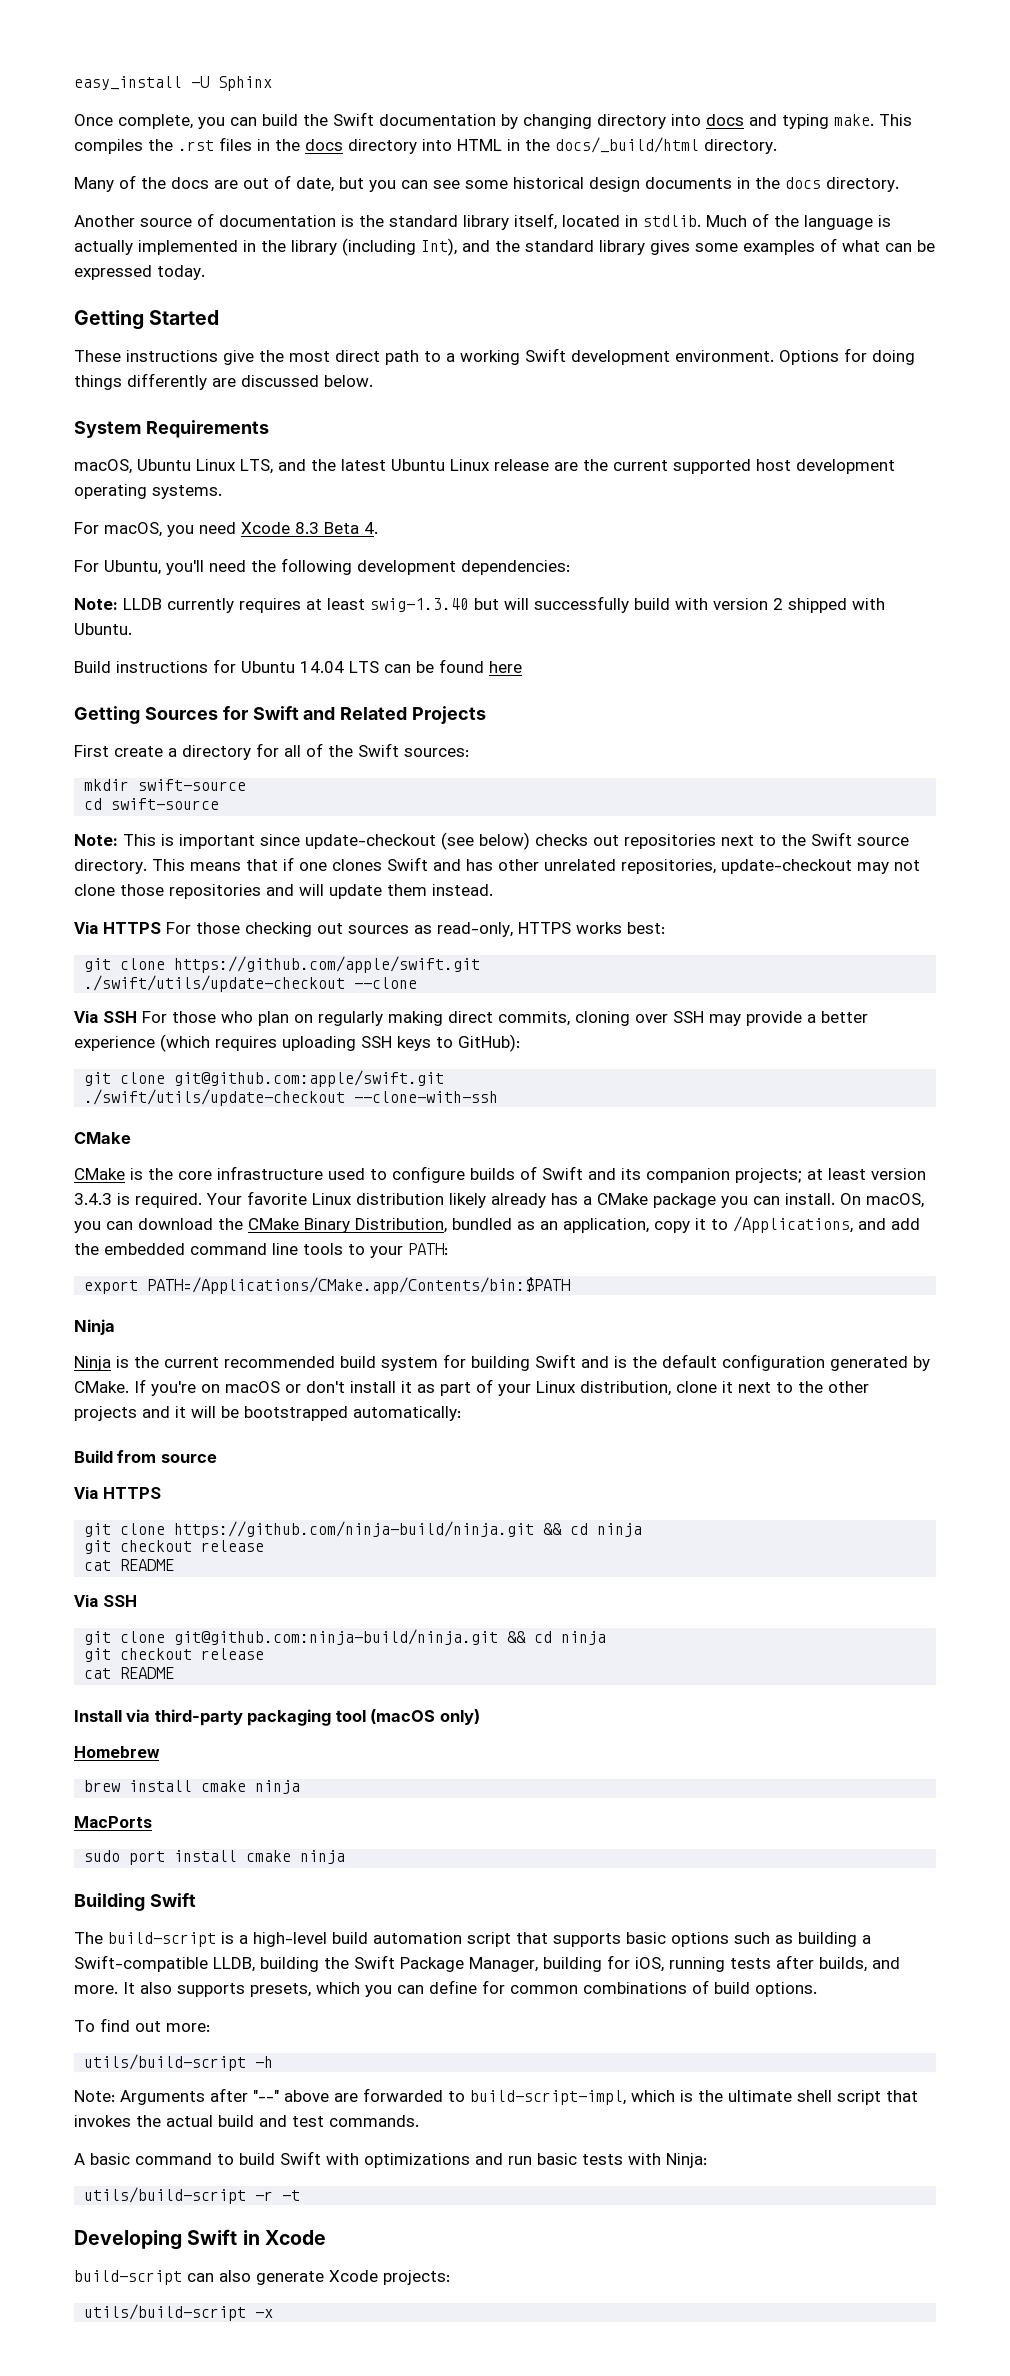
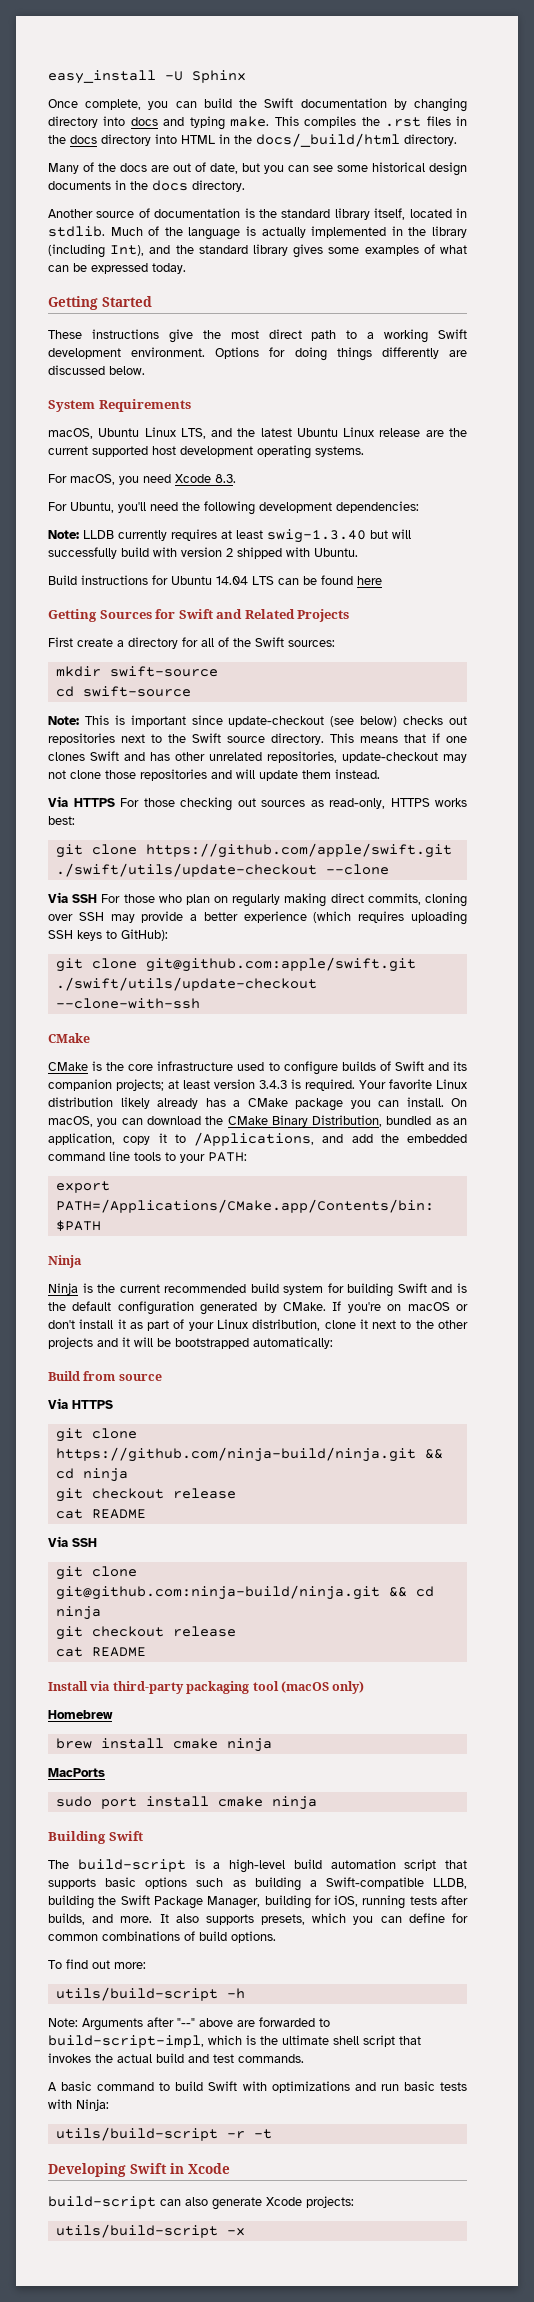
- For macOS, you need Xcode 8.3 Beta 4.
+ For macOS, you need Xcode 8.3.

